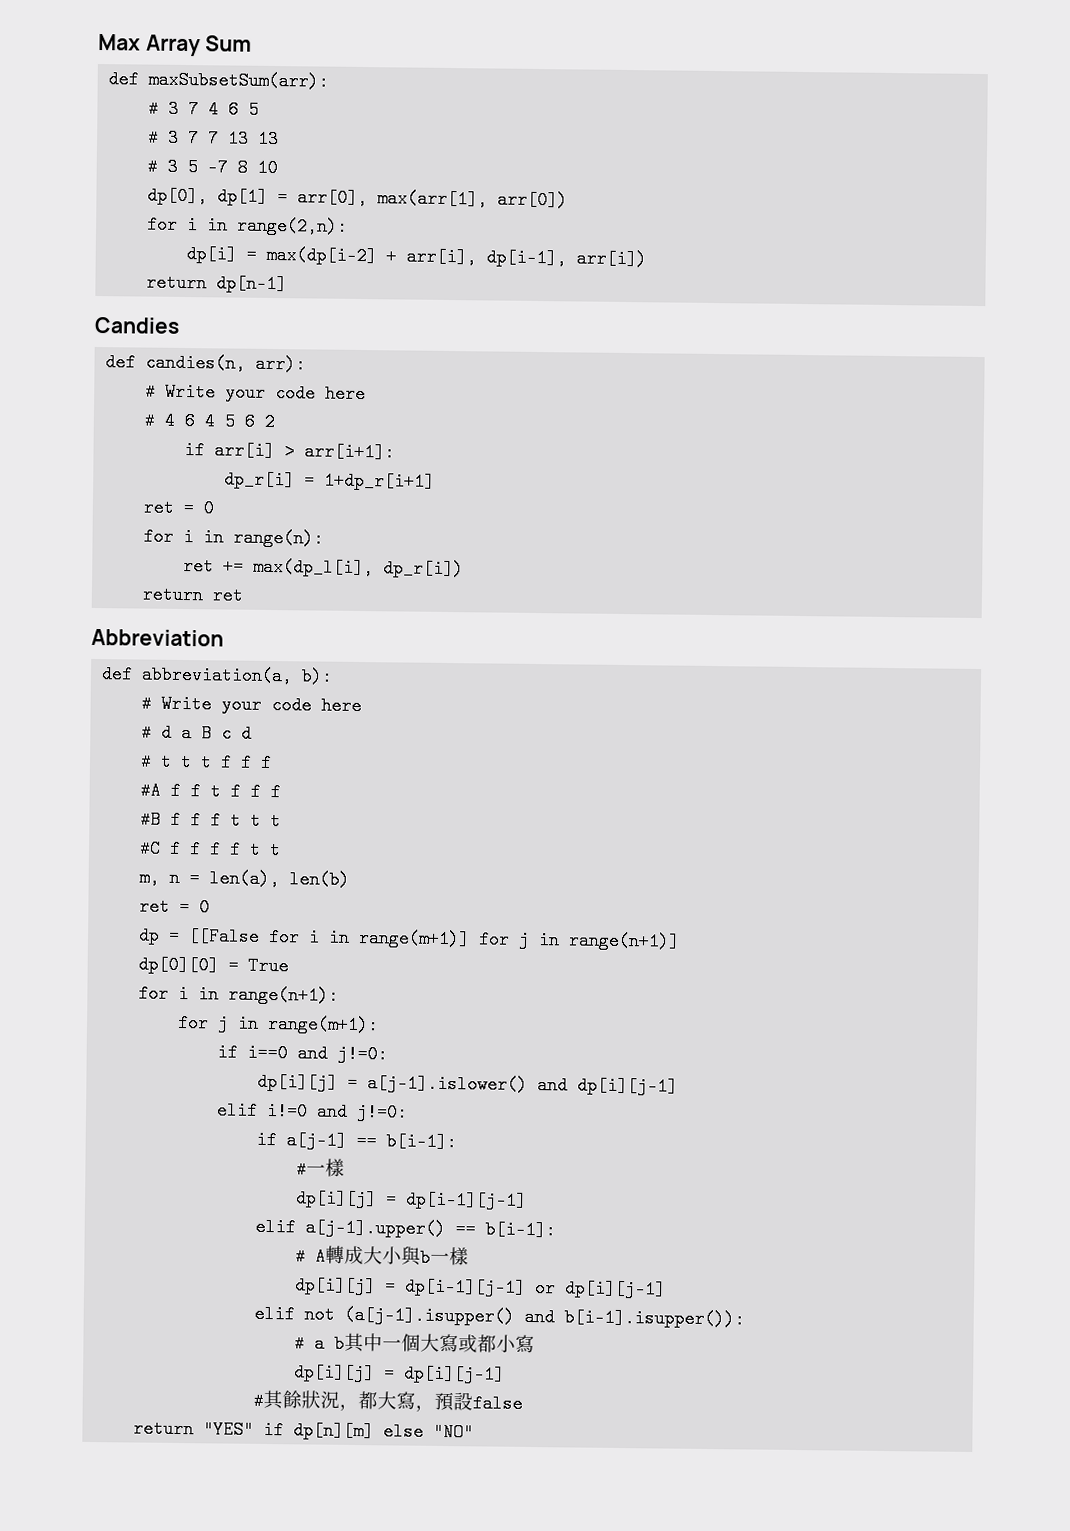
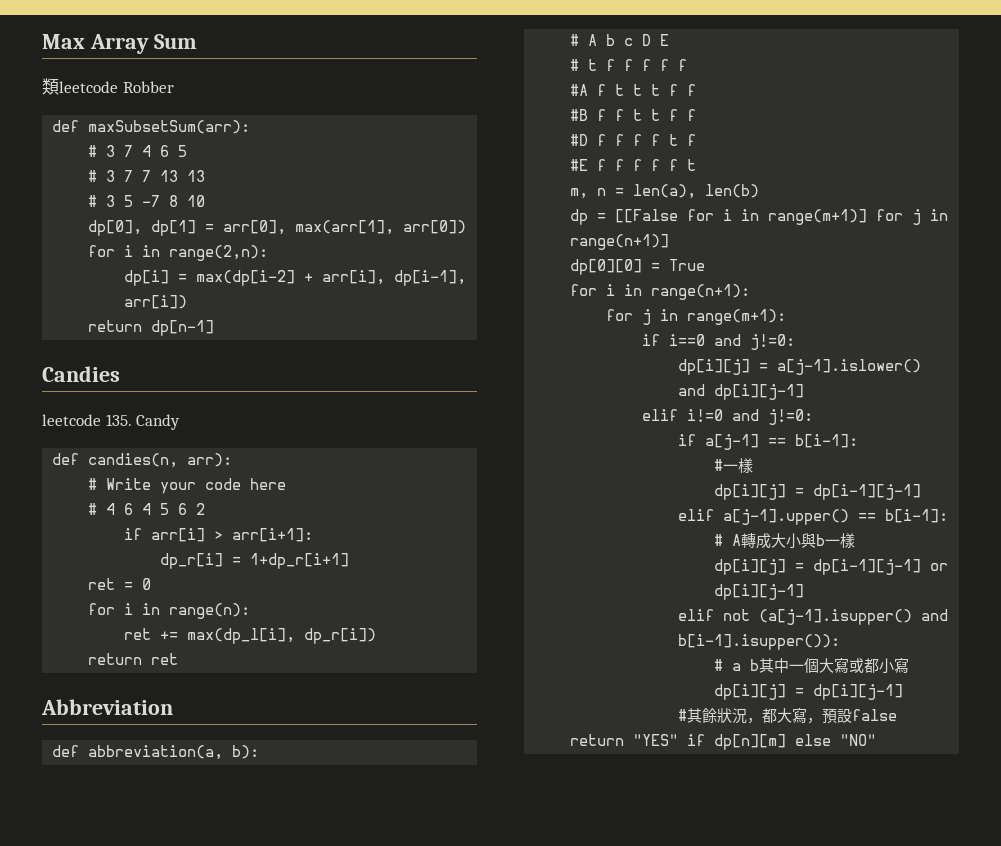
+ 類leetcode Robber
+ leetcode 135. Candy
  def abbreviation(a, b):
- # Write your code here
- # d a B c d
+ # A b c D E
- # t t t f f f
+ # t f f f f f
- #A f f t f f f
+ #A f t t t f f
- #B f f f t t t
- #C f f f f t t
+ #B f f t t f f
+ #D f f f f t f
+ #E f f f f f t
  m, n = len(a), len(b)
- ret = 0

